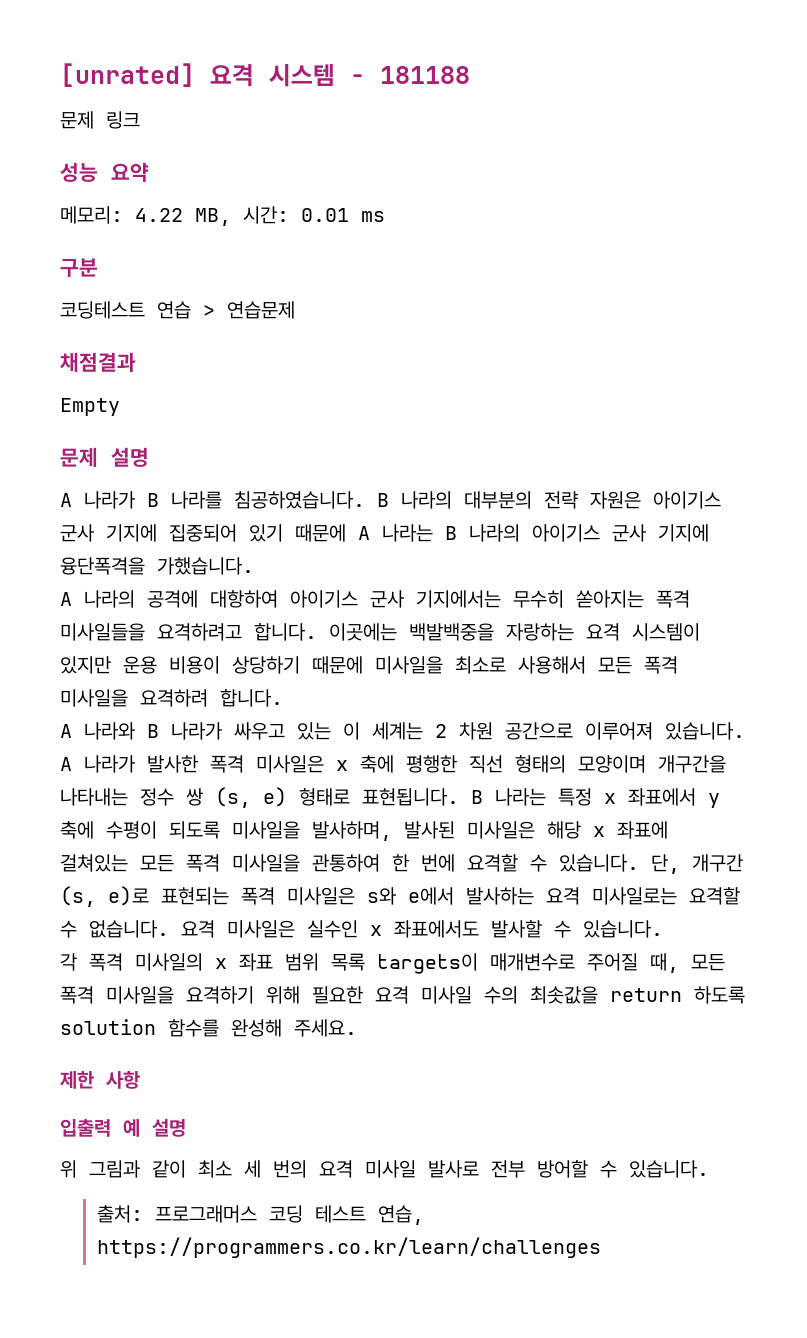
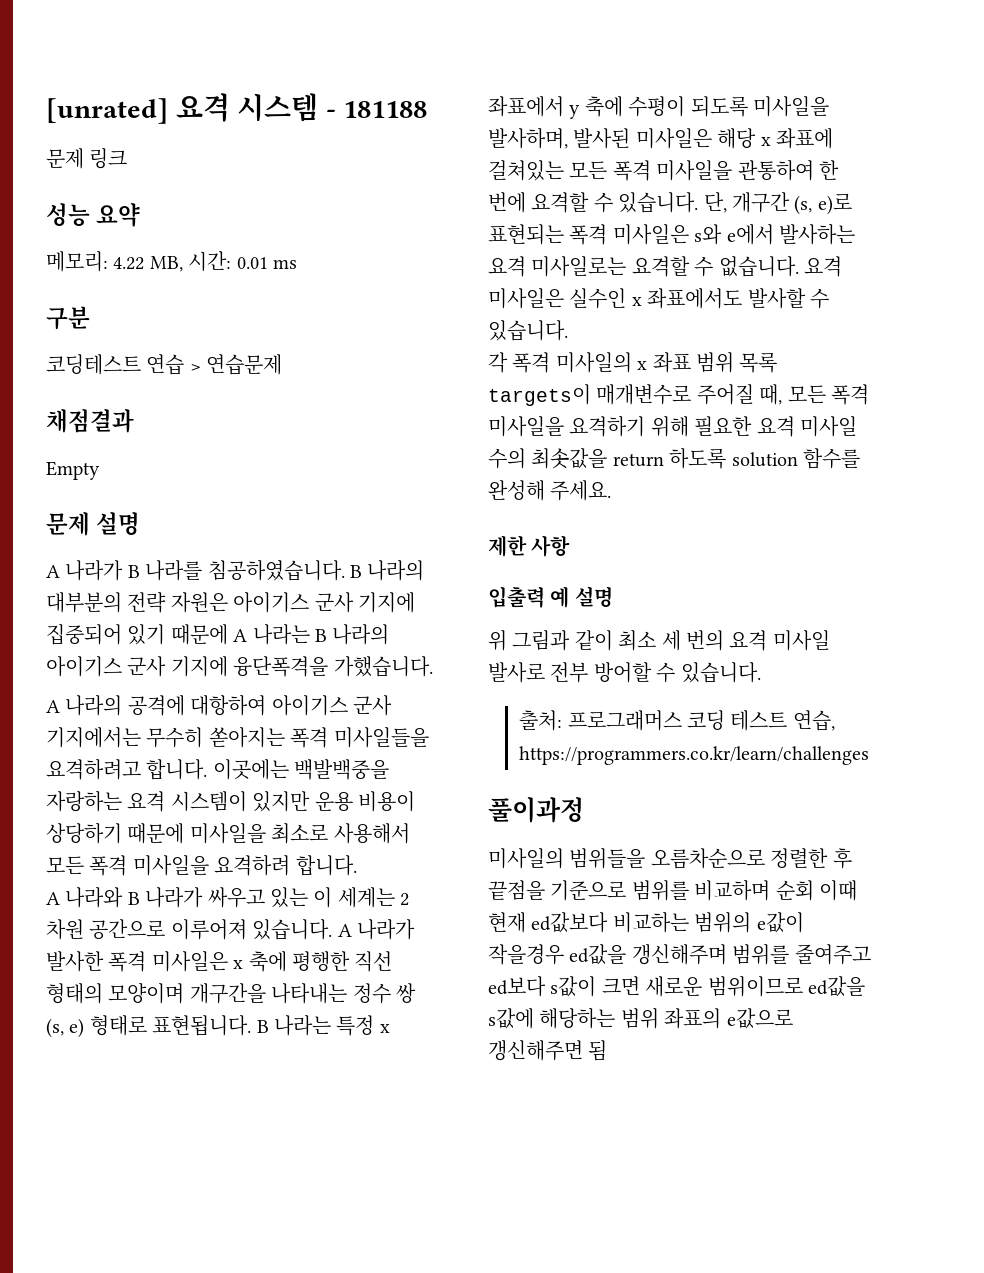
+ 풀이과정
+ 미사일의 범위들을 오름차순으로 정렬한 후 끝점을 기준으로 범위를 비교하며 순회 이때 현재 ed값보다 비교하는 범위의 e값이 작을경우 ed값을 갱신해주며 범위를 줄여주고 ed보다 s값이 크면 새로운 범위이므로 ed값을 s값에 해당하는 범위 좌표의 e값으로 갱신해주면 됨

